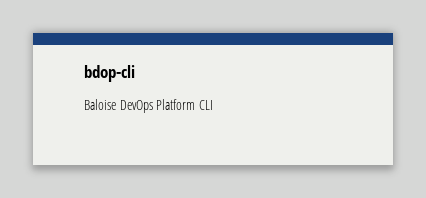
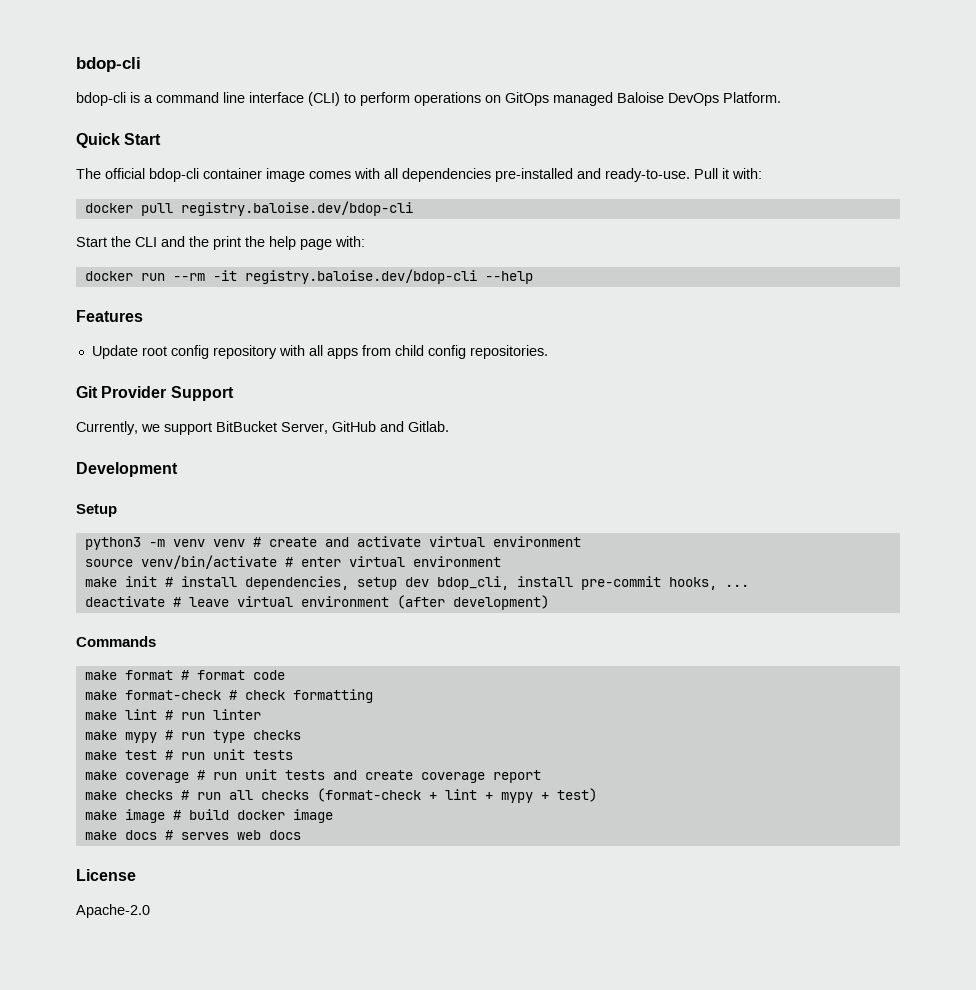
- Baloise DevOps Platform CLI
+ bdop-cli is a command line interface (CLI) to perform operations on GitOps managed Baloise DevOps Platform.
+ Quick Start
+ The official bdop-cli container image comes with all dependencies pre-installed and ready-to-use. Pull it with:
+ docker pull registry.baloise.dev/bdop-cli
+ Start the CLI and the print the help page with:
+ docker run --rm -it registry.baloise.dev/bdop-cli --help
+ Features
+ Update root config repository with all apps from child config repositories.
+ Git Provider Support
+ Currently, we support BitBucket Server, GitHub and Gitlab.
+ Development
+ Setup
+ python3 -m venv venv # create and activate virtual environment
+ source venv/bin/activate # enter virtual environment
+ make init # install dependencies, setup dev bdop_cli, install pre-commit hooks, ...
+ deactivate # leave virtual environment (after development)
+ Commands
+ make format # format code
+ make format-check # check formatting
+ make lint # run linter
+ make mypy # run type checks
+ make test # run unit tests
+ make coverage # run unit tests and create coverage report
+ make checks # run all checks (format-check + lint + mypy + test)
+ make image # build docker image
+ make docs # serves web docs
+ License
+ Apache-2.0

